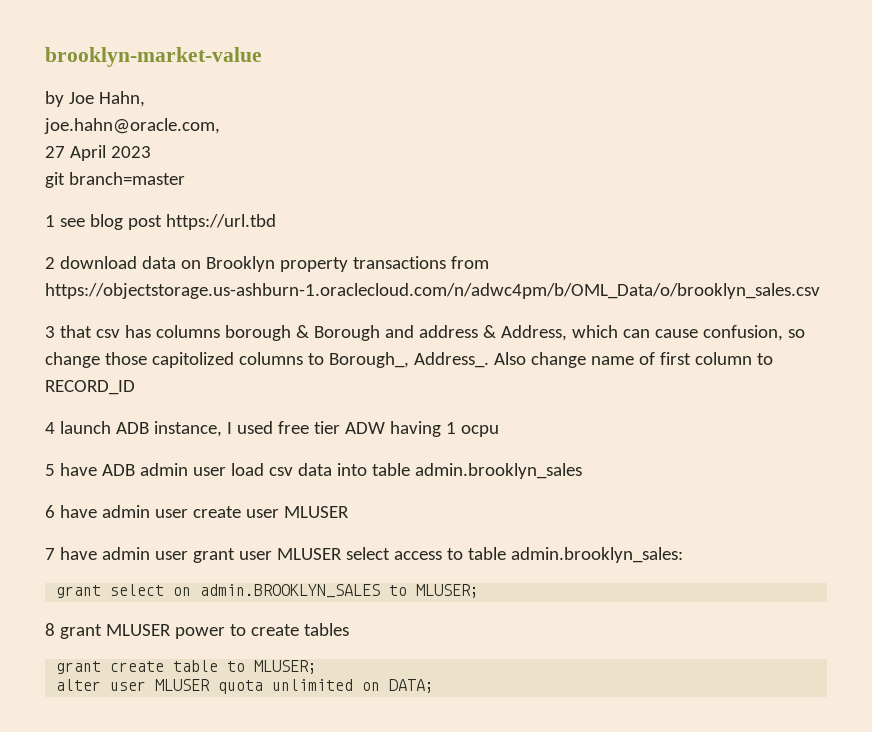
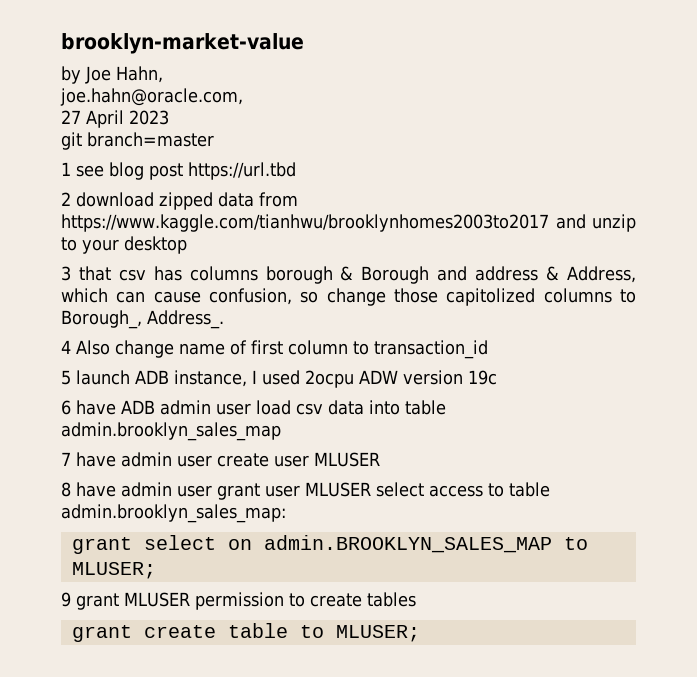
- 2 download data on Brooklyn property transactions from https://objectstorage.us-ashburn-1.oraclecloud.com/n/adwc4pm/b/OML_Data/o/brooklyn_sales.csv
+ 2 download zipped data from https://www.kaggle.com/tianhwu/brooklynhomes2003to2017 and unzip to your desktop
- 3 that csv has columns borough & Borough and address & Address, which can cause confusion, so change those capitolized columns to Borough_, Address_. Also change name of first column to RECORD_ID
- 4 launch ADB instance, I used free tier ADW having 1 ocpu
- 5 have ADB admin user load csv data into table admin.brooklyn_sales
- 6 have admin user create user MLUSER
+ 3 that csv has columns borough & Borough and address & Address, which can cause confusion, so change those capitolized columns to Borough_, Address_.
+ 4 Also change name of first column to transaction_id
+ 5 launch ADB instance, I used 2ocpu ADW version 19c
+ 6 have ADB admin user load csv data into table admin.brooklyn_sales_map
+ 7 have admin user create user MLUSER
- 7 have admin user grant user MLUSER select access to table admin.brooklyn_sales:
+ 8 have admin user grant user MLUSER select access to table admin.brooklyn_sales_map:
- grant select on admin.BROOKLYN_SALES to MLUSER;
- 8 grant MLUSER power to create tables
+ grant select on admin.BROOKLYN_SALES_MAP to MLUSER;
+ 9 grant MLUSER permission to create tables
- alter user MLUSER quota unlimited on DATA;

